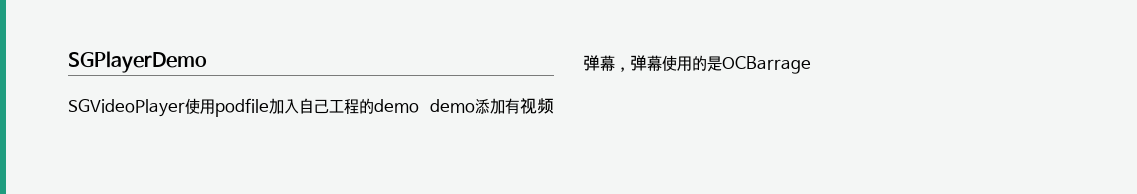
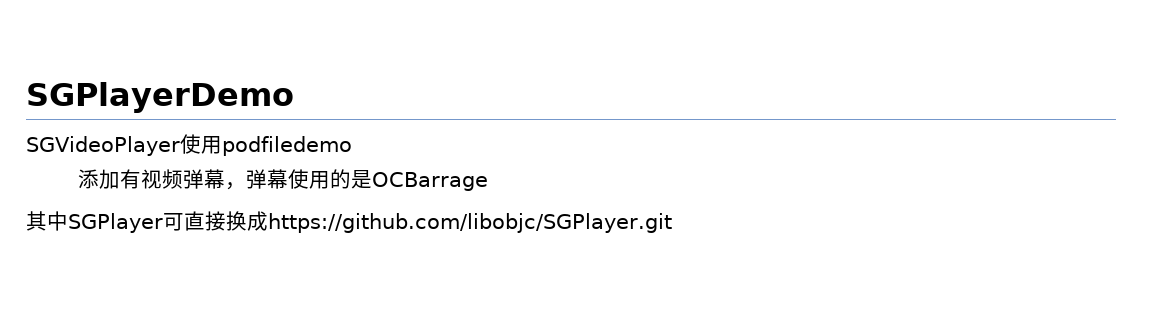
- SGVideoPlayer使用podfile加入自己工程的demo demo添加有视频弹幕，弹幕使用的是OCBarrage
+ SGVideoPlayer使用podfiledemo
+ 添加有视频弹幕，弹幕使用的是OCBarrage
+ 其中SGPlayer可直接换成https://github.com/libobjc/SGPlayer.git

